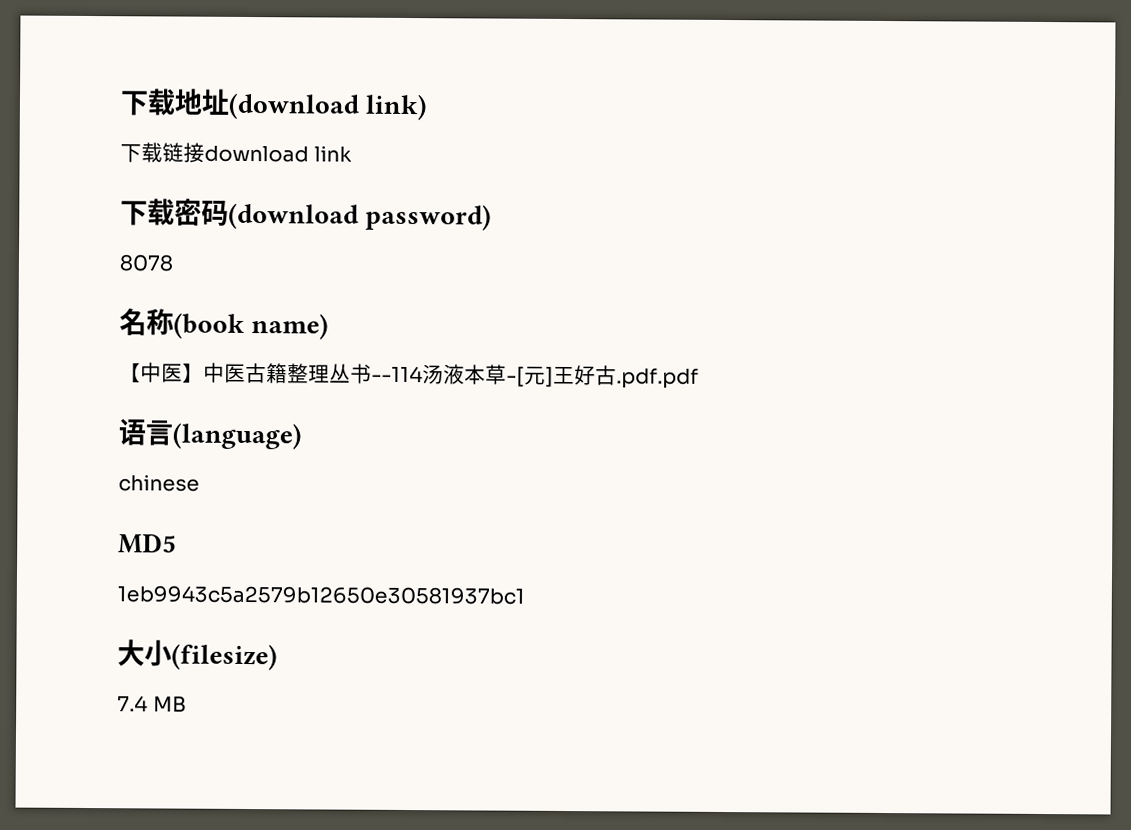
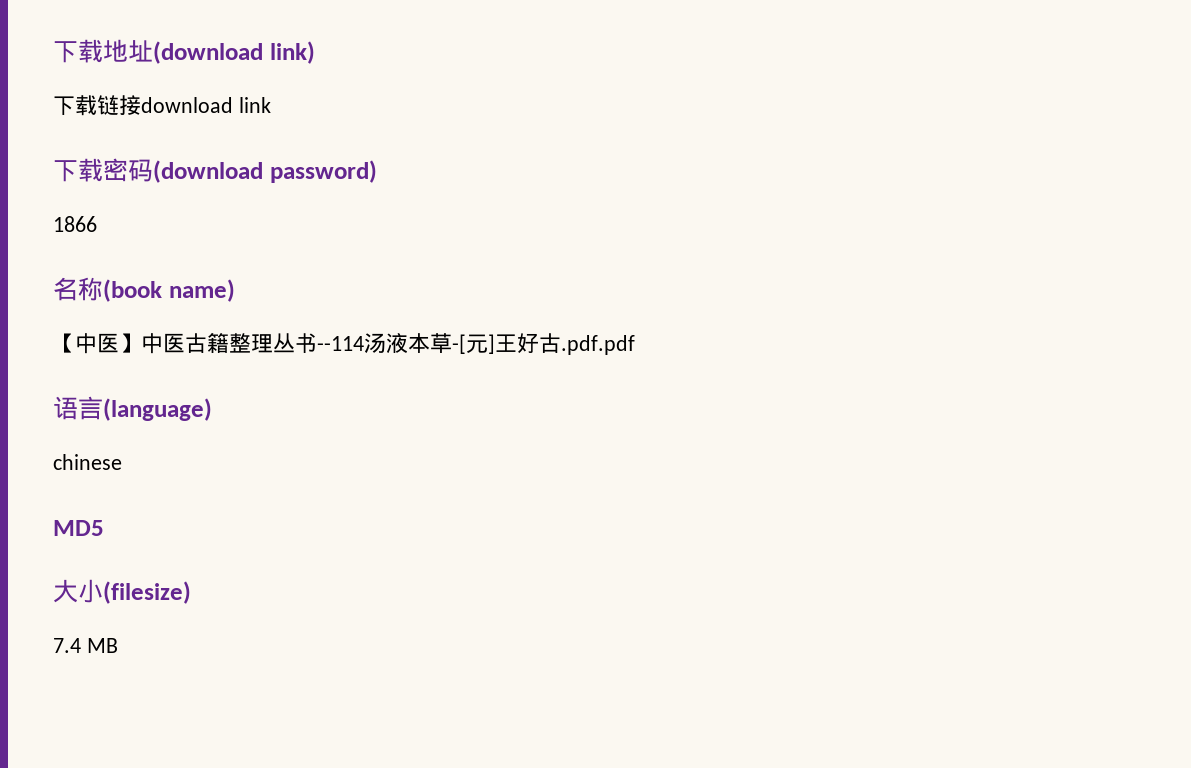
- 8078
+ 1866
- 1eb9943c5a2579b12650e30581937bc1

